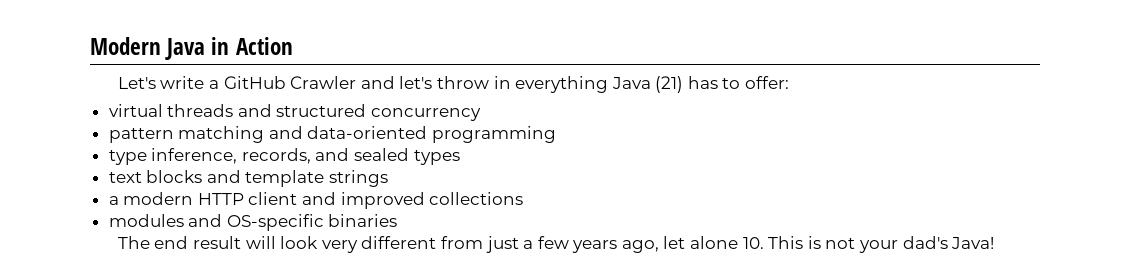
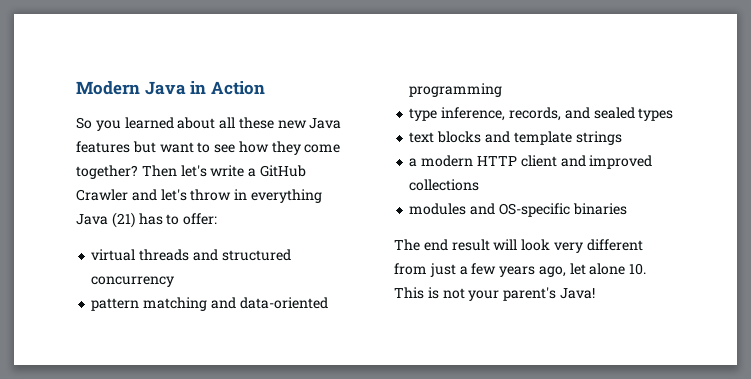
- Let's write a GitHub Crawler and let's throw in everything Java (21) has to offer:
+ So you learned about all these new Java features but want to see how they come together? Then let's write a GitHub Crawler and let's throw in everything Java (21) has to offer:
- The end result will look very different from just a few years ago, let alone 10. This is not your dad's Java!
+ The end result will look very different from just a few years ago, let alone 10. This is not your parent's Java!

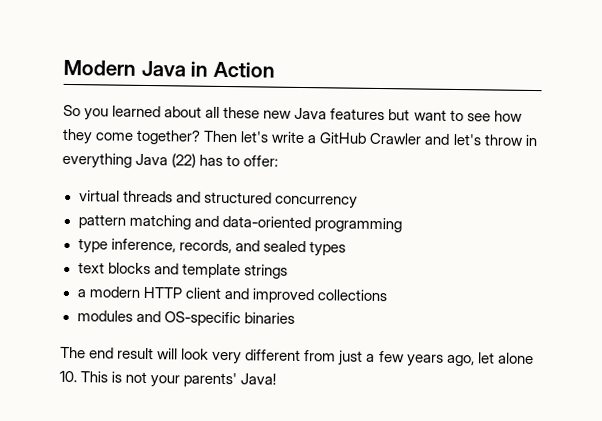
- Then let's write a GitHub Crawler and let's throw in everything Java (21) has to offer:
+ Then let's write a GitHub Crawler and let's throw in everything Java (22) has to offer:
- The end result will look very different from just a few years ago, let alone 10. This is not your parent's Java!
+ The end result will look very different from just a few years ago, let alone 10. This is not your parents' Java!

